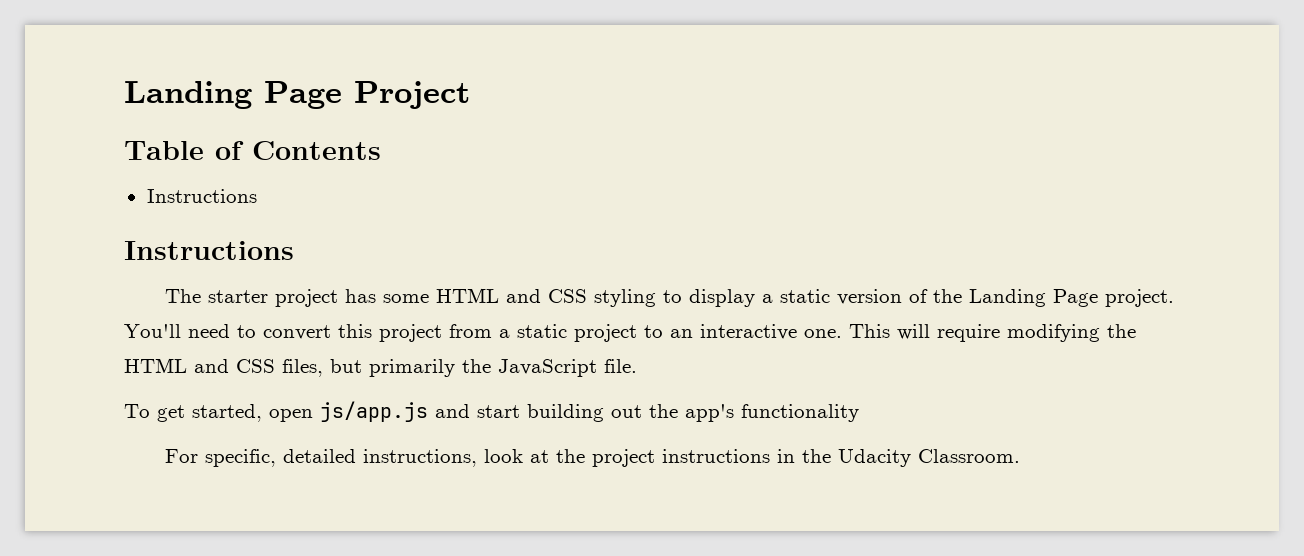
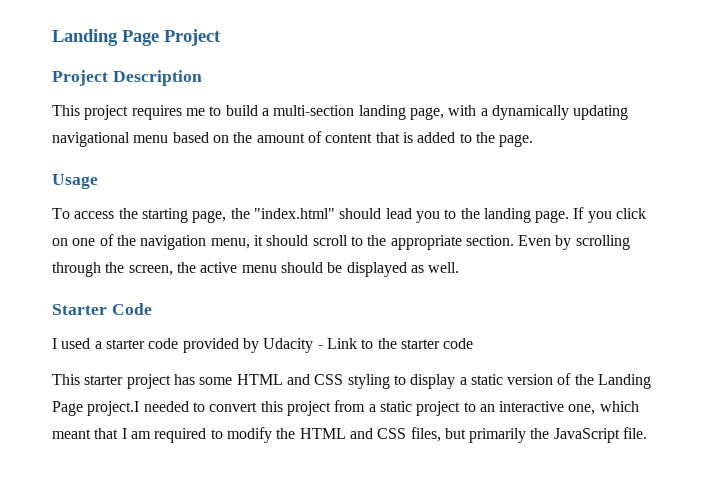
- Table of Contents
- Instructions
- Instructions
- The starter project has some HTML and CSS styling to display a static version of the Landing Page project. You'll need to convert this project from a static project to an interactive one. This will require modifying the HTML and CSS files, but primarily the JavaScript file.
+ Project Description
+ This project requires me to build a multi-section landing page, with a dynamically updating navigational menu based on the amount of content that is added to the page.
+ Usage
+ To access the starting page, the "index.html" should lead you to the landing page. If you click on one of the navigation menu, it should scroll to the appropriate section. Even by scrolling through the screen, the active menu should be displayed as well.
+ Starter Code
+ I used a starter code provided by Udacity - Link to the starter code
+ This starter project has some HTML and CSS styling to display a static version of the Landing Page project.I needed to convert this project from a static project to an interactive one, which meant that I am required to modify the HTML and CSS files, but primarily the JavaScript file.
- To get started, open js/app.js and start building out the app's functionality
- For specific, detailed instructions, look at the project instructions in the Udacity Classroom.

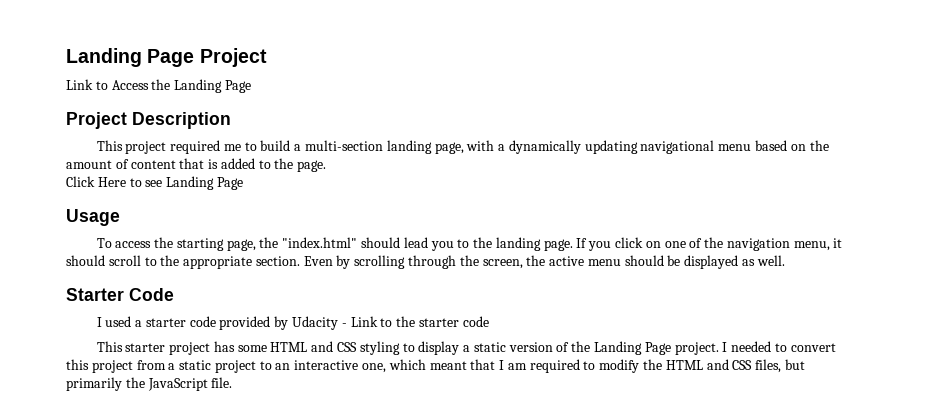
+ Link to Access the Landing Page
- This project requires me to build a multi-section landing page, with a dynamically updating navigational menu based on the amount of content that is added to the page.
+ This project required me to build a multi-section landing page, with a dynamically updating navigational menu based on the amount of content that is added to the page.
+ Click Here to see Landing Page
- This starter project has some HTML and CSS styling to display a static version of the Landing Page project.I needed to convert this project from a static project to an interactive one, which meant that I am required to modify the HTML and CSS files, but primarily the JavaScript file.
+ This starter project has some HTML and CSS styling to display a static version of the Landing Page project. I needed to convert this project from a static project to an interactive one, which meant that I am required to modify the HTML and CSS files, but primarily the JavaScript file.

